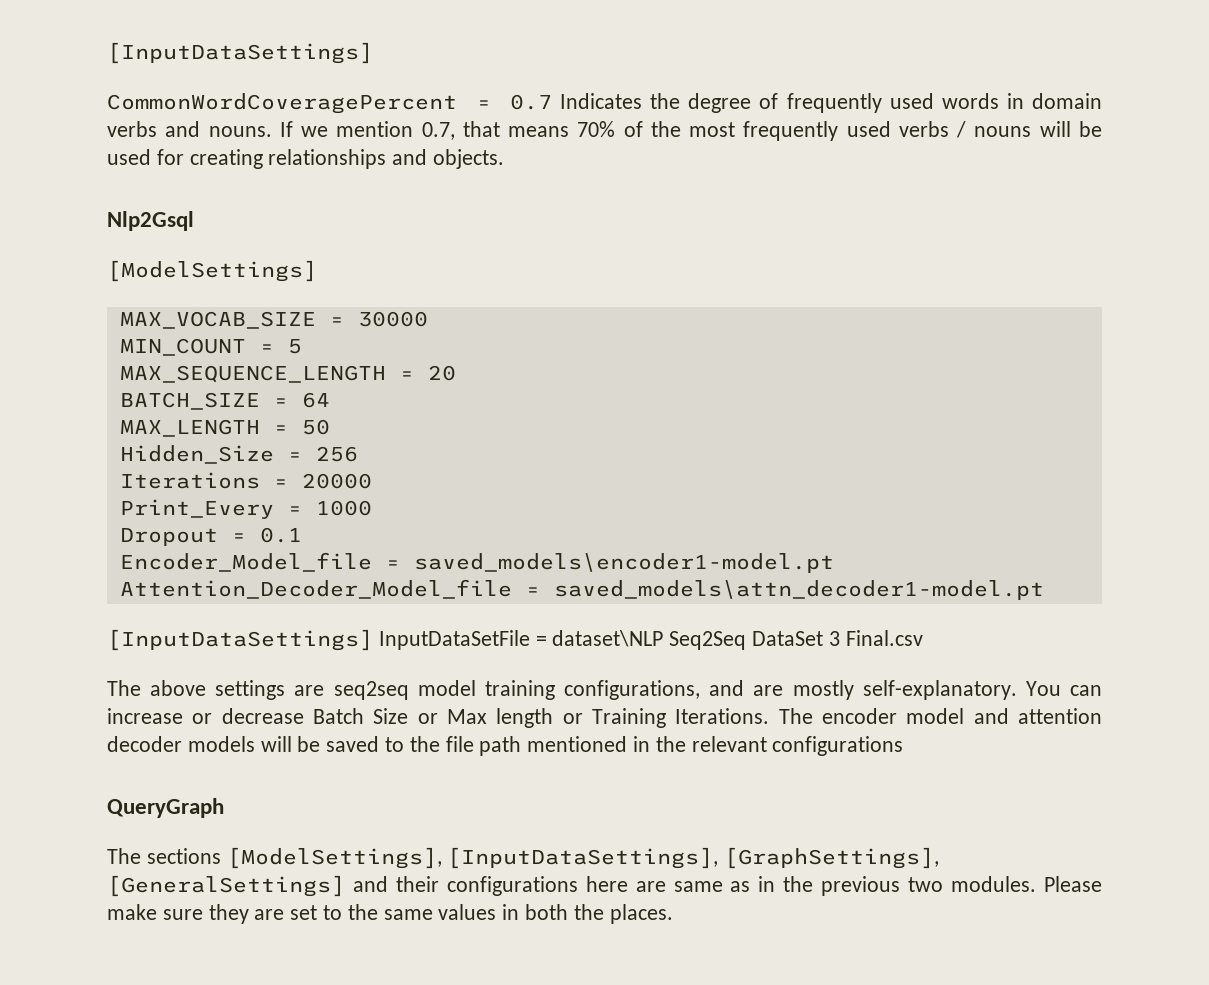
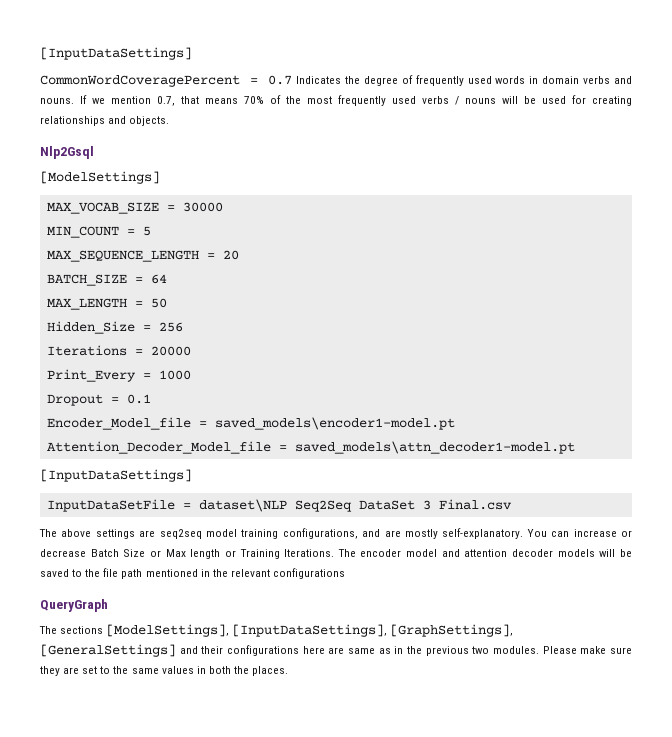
  Attention_Decoder_Model_file = saved_models\attn_decoder1-model.pt
- [InputDataSettings] InputDataSetFile = dataset\NLP Seq2Seq DataSet 3 Final.csv
+ [InputDataSettings]
+ InputDataSetFile = dataset\NLP Seq2Seq DataSet 3 Final.csv

